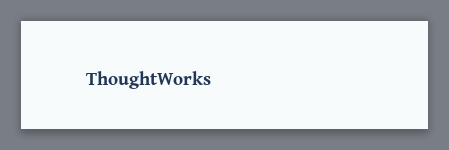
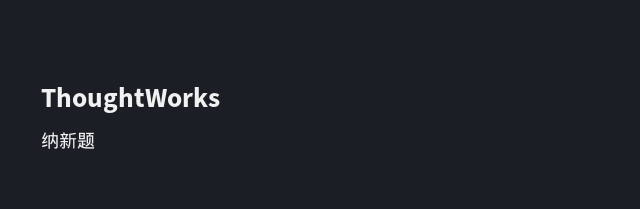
+ 纳新题

